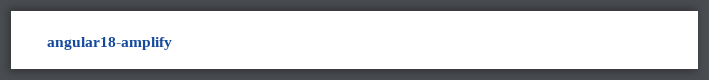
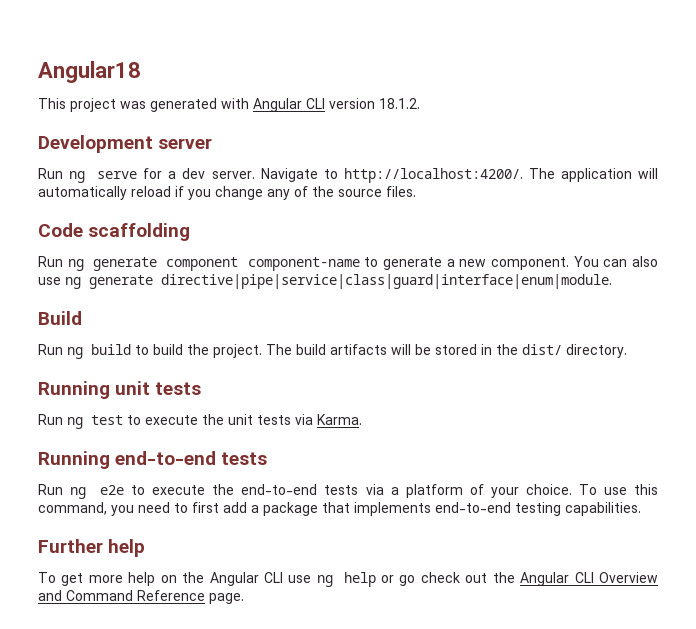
- angular18-amplify
+ Angular18
+ This project was generated with Angular CLI version 18.1.2.
+ Development server
+ Run ng serve for a dev server. Navigate to http://localhost:4200/. The application will automatically reload if you change any of the source files.
+ Code scaffolding
+ Run ng generate component component-name to generate a new component. You can also use ng generate directive|pipe|service|class|guard|interface|enum|module.
+ Build
+ Run ng build to build the project. The build artifacts will be stored in the dist/ directory.
+ Running unit tests
+ Run ng test to execute the unit tests via Karma.
+ Running end-to-end tests
+ Run ng e2e to execute the end-to-end tests via a platform of your choice. To use this command, you need to first add a package that implements end-to-end testing capabilities.
+ Further help
+ To get more help on the Angular CLI use ng help or go check out the Angular CLI Overview and Command Reference page.

